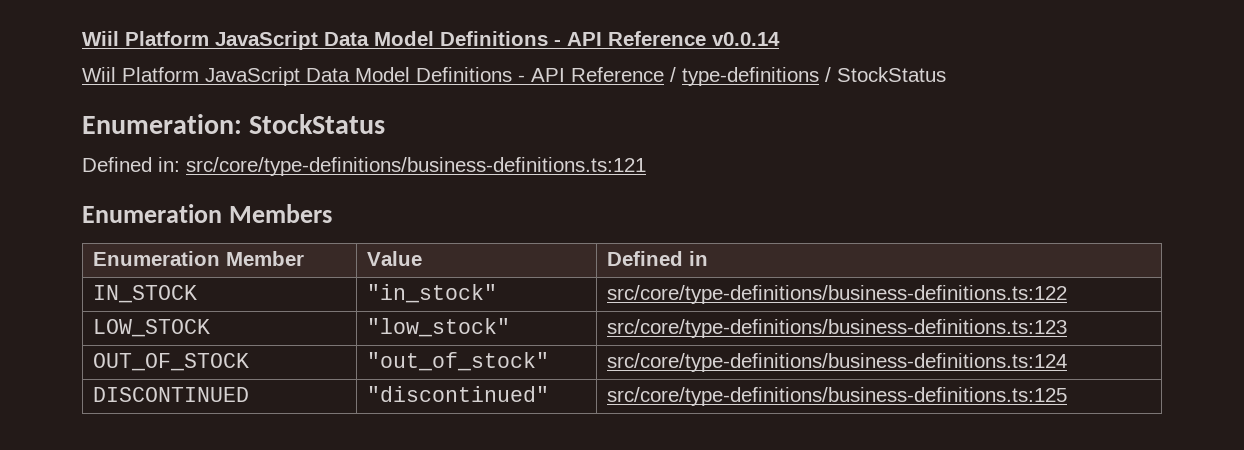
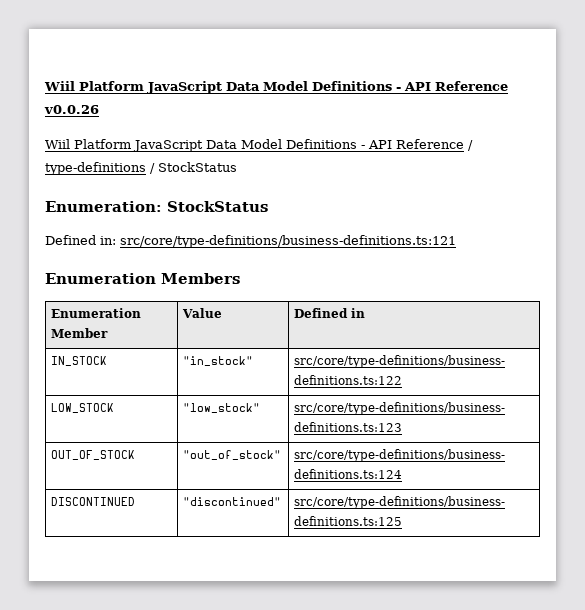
- Wiil Platform JavaScript Data Model Definitions - API Reference v0.0.14
+ Wiil Platform JavaScript Data Model Definitions - API Reference v0.0.26

